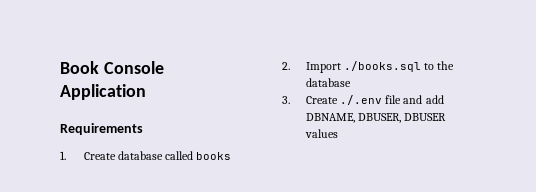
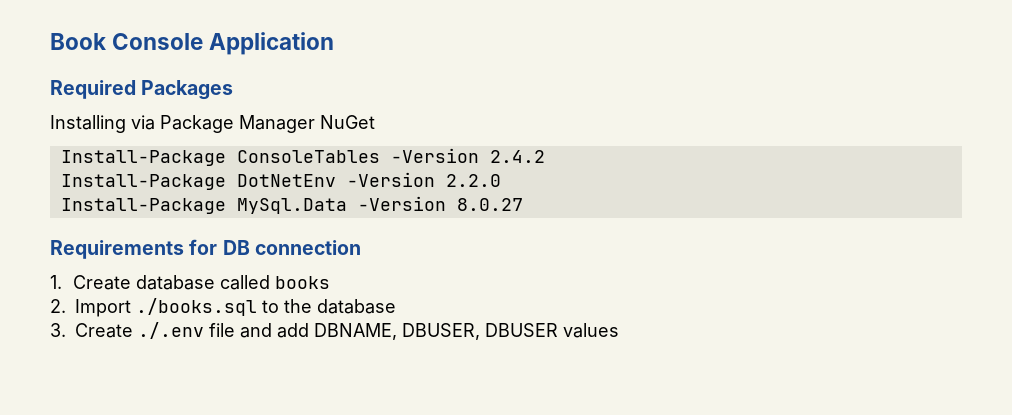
- Requirements
+ Required Packages
+ Installing via Package Manager NuGet
+ Install-Package ConsoleTables -Version 2.4.2
+ Install-Package DotNetEnv -Version 2.2.0
+ Install-Package MySql.Data -Version 8.0.27
+ Requirements for DB connection

